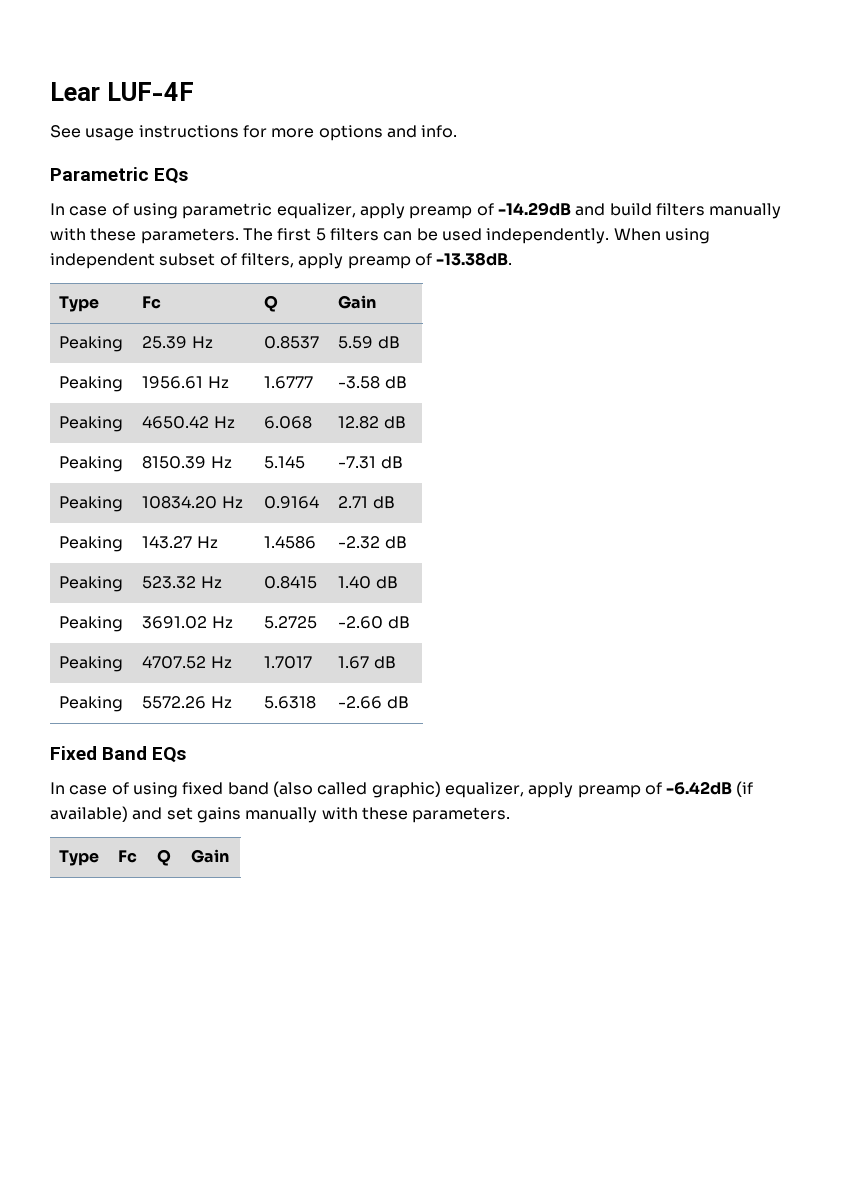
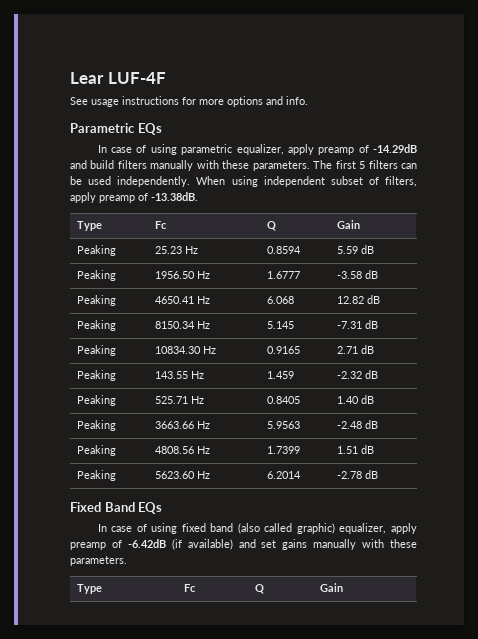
- Peaking | 25.39 Hz | 0.8537 | 5.59 dB
+ Peaking | 25.23 Hz | 0.8594 | 5.59 dB
- Peaking | 1956.61 Hz | 1.6777 | -3.58 dB
+ Peaking | 1956.50 Hz | 1.6777 | -3.58 dB
- Peaking | 4650.42 Hz | 6.068 | 12.82 dB
+ Peaking | 4650.41 Hz | 6.068 | 12.82 dB
- Peaking | 8150.39 Hz | 5.145 | -7.31 dB
+ Peaking | 8150.34 Hz | 5.145 | -7.31 dB
- Peaking | 10834.20 Hz | 0.9164 | 2.71 dB
+ Peaking | 10834.30 Hz | 0.9165 | 2.71 dB
- Peaking | 143.27 Hz | 1.4586 | -2.32 dB
+ Peaking | 143.55 Hz | 1.459 | -2.32 dB
- Peaking | 523.32 Hz | 0.8415 | 1.40 dB
+ Peaking | 525.71 Hz | 0.8405 | 1.40 dB
- Peaking | 3691.02 Hz | 5.2725 | -2.60 dB
- Peaking | 4707.52 Hz | 1.7017 | 1.67 dB
- Peaking | 5572.26 Hz | 5.6318 | -2.66 dB
+ Peaking | 3663.66 Hz | 5.9563 | -2.48 dB
+ Peaking | 4808.56 Hz | 1.7399 | 1.51 dB
+ Peaking | 5623.60 Hz | 6.2014 | -2.78 dB

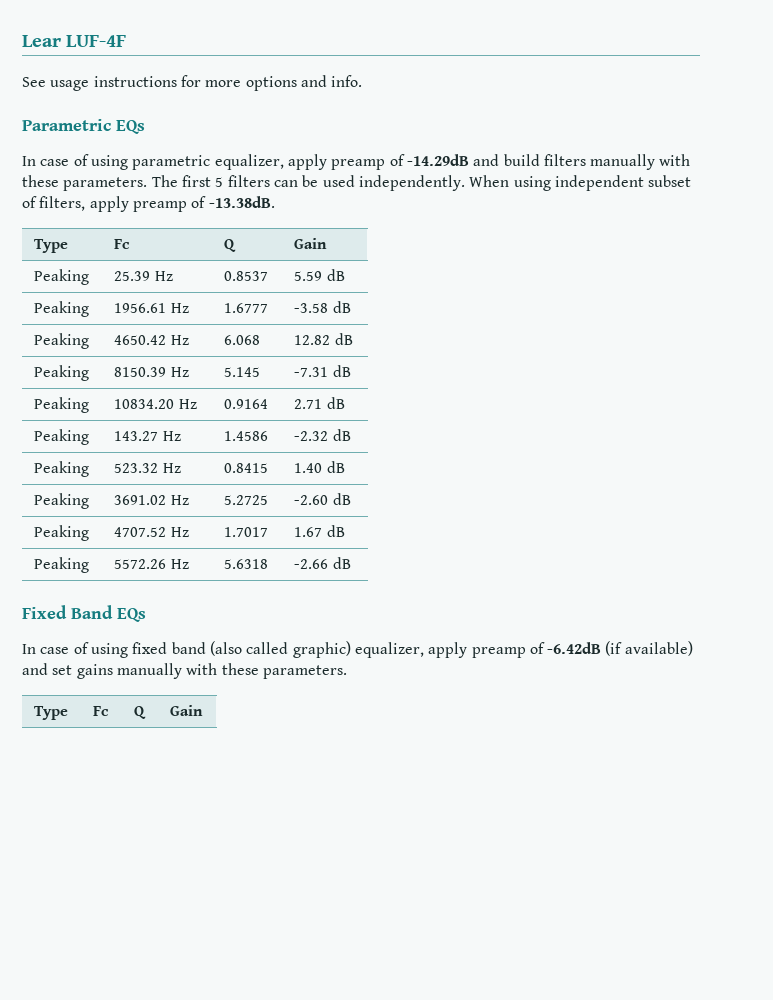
- Peaking | 25.23 Hz | 0.8594 | 5.59 dB
+ Peaking | 25.39 Hz | 0.8537 | 5.59 dB
- Peaking | 1956.50 Hz | 1.6777 | -3.58 dB
+ Peaking | 1956.61 Hz | 1.6777 | -3.58 dB
- Peaking | 4650.41 Hz | 6.068 | 12.82 dB
+ Peaking | 4650.42 Hz | 6.068 | 12.82 dB
- Peaking | 8150.34 Hz | 5.145 | -7.31 dB
+ Peaking | 8150.39 Hz | 5.145 | -7.31 dB
- Peaking | 10834.30 Hz | 0.9165 | 2.71 dB
+ Peaking | 10834.20 Hz | 0.9164 | 2.71 dB
- Peaking | 143.55 Hz | 1.459 | -2.32 dB
+ Peaking | 143.27 Hz | 1.4586 | -2.32 dB
- Peaking | 525.71 Hz | 0.8405 | 1.40 dB
+ Peaking | 523.32 Hz | 0.8415 | 1.40 dB
- Peaking | 3663.66 Hz | 5.9563 | -2.48 dB
- Peaking | 4808.56 Hz | 1.7399 | 1.51 dB
- Peaking | 5623.60 Hz | 6.2014 | -2.78 dB
+ Peaking | 3691.02 Hz | 5.2725 | -2.60 dB
+ Peaking | 4707.52 Hz | 1.7017 | 1.67 dB
+ Peaking | 5572.26 Hz | 5.6318 | -2.66 dB

